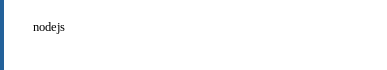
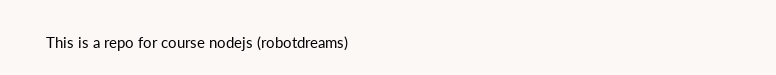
- nodejs
+ This is a repo for course nodejs (robotdreams)

